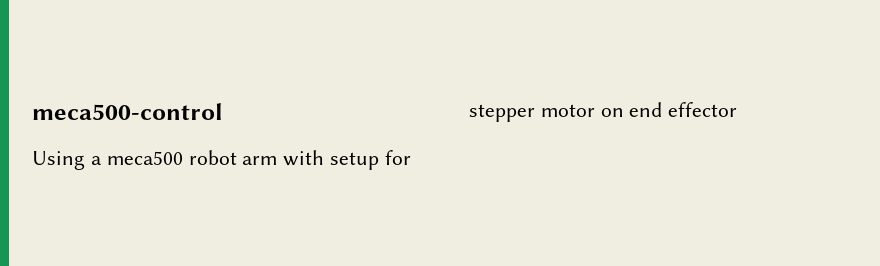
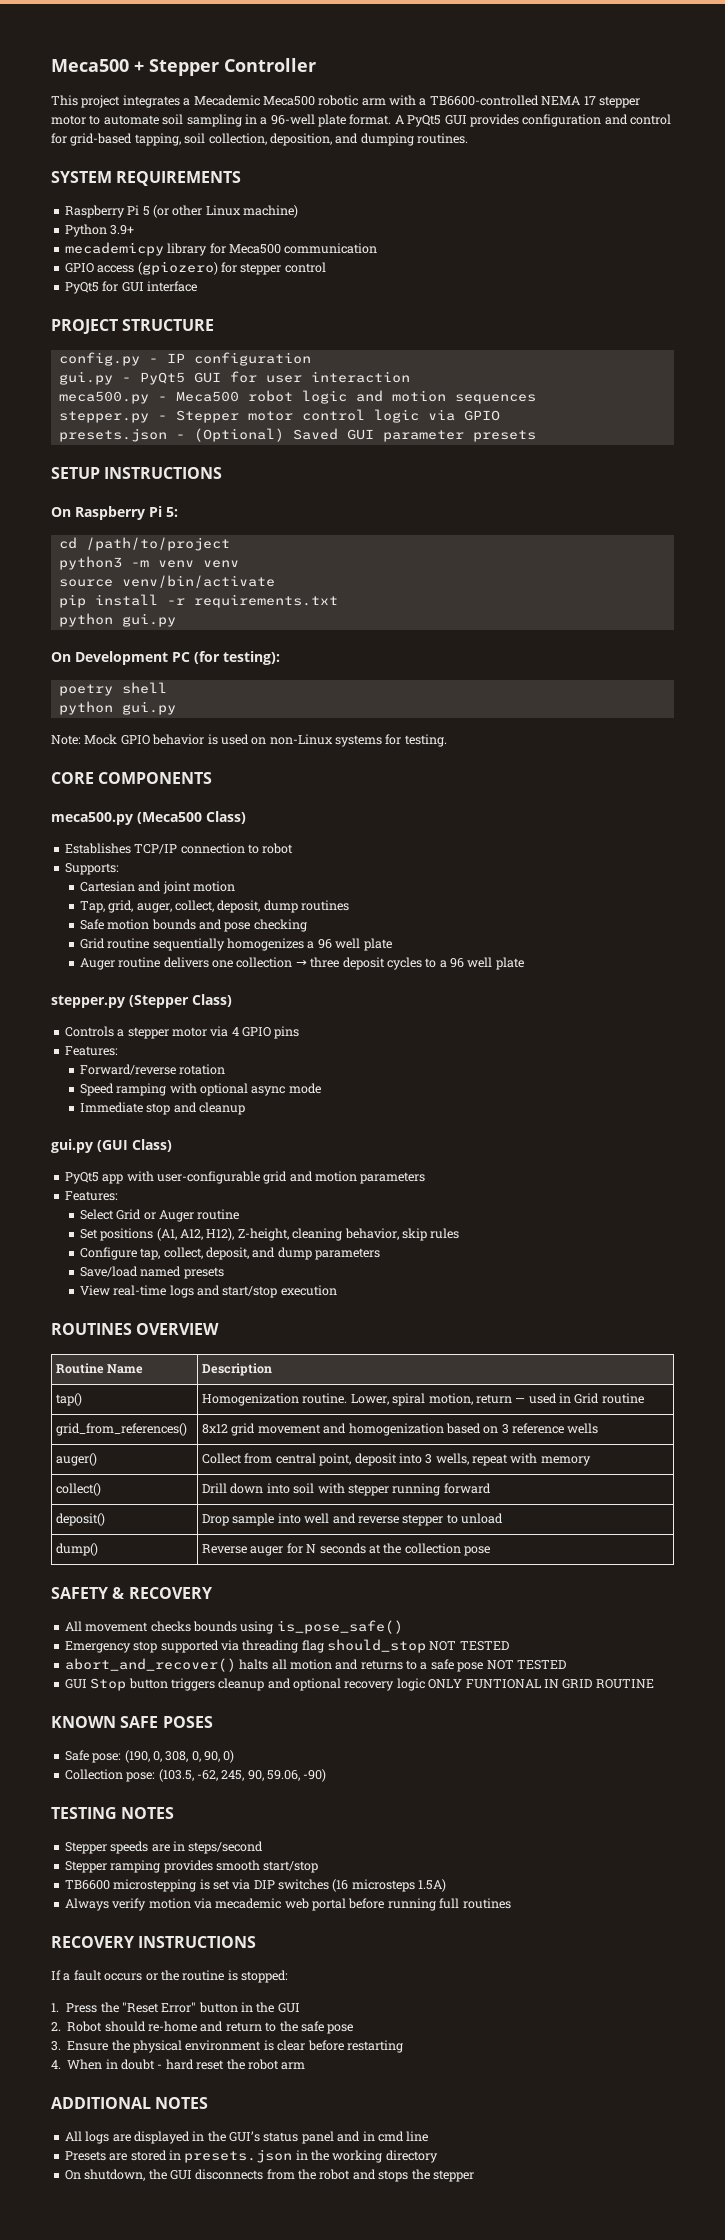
- meca500-control
- Using a meca500 robot arm with setup for stepper motor on end effector
+ Meca500 + Stepper Controller
+ This project integrates a Mecademic Meca500 robotic arm with a TB6600-controlled NEMA 17 stepper motor to automate soil sampling in a 96-well plate format. A PyQt5 GUI provides configuration and control for grid-based tapping, soil collection, deposition, and dumping routines.
+ SYSTEM REQUIREMENTS
+ Raspberry Pi 5 (or other Linux machine)
+ Python 3.9+
+ mecademicpy library for Meca500 communication
+ GPIO access (gpiozero) for stepper control
+ PyQt5 for GUI interface
+ PROJECT STRUCTURE
+ config.py - IP configuration
+ gui.py - PyQt5 GUI for user interaction
+ meca500.py - Meca500 robot logic and motion sequences
+ stepper.py - Stepper motor control logic via GPIO
+ presets.json - (Optional) Saved GUI parameter presets
+ SETUP INSTRUCTIONS
+ On Raspberry Pi 5:
+ cd /path/to/project
+ python3 -m venv venv
+ source venv/bin/activate
+ pip install -r requirements.txt
+ python gui.py
+ On Development PC (for testing):
+ poetry shell
+ python gui.py
+ Note: Mock GPIO behavior is used on non-Linux systems for testing.
+ CORE COMPONENTS
+ meca500.py (Meca500 Class)
+ Establishes TCP/IP connection to robot
+ Supports:
+ Cartesian and joint motion
+ Tap, grid, auger, collect, deposit, dump routines
+ Safe motion bounds and pose checking
+ Grid routine sequentially homogenizes a 96 well plate
+ Auger routine delivers one collection → three deposit cycles to a 96 well plate
+ stepper.py (Stepper Class)
+ Controls a stepper motor via 4 GPIO pins
+ Features:
+ Forward/reverse rotation
+ Speed ramping with optional async mode
+ Immediate stop and cleanup
+ gui.py (GUI Class)
+ PyQt5 app with user-configurable grid and motion parameters
+ Features:
+ Select Grid or Auger routine
+ Set positions (A1, A12, H12), Z-height, cleaning behavior, skip rules
+ Configure tap, collect, deposit, and dump parameters
+ Save/load named presets
+ View real-time logs and start/stop execution
+ ROUTINES OVERVIEW
+ Routine Name | Description
+ tap() | Homogenization routine. Lower, spiral motion, return — used in Grid routine
+ grid_from_references() | 8x12 grid movement and homogenization based on 3 reference wells
+ auger() | Collect from central point, deposit into 3 wells, repeat with memory
+ collect() | Drill down into soil with stepper running forward
+ deposit() | Drop sample into well and reverse stepper to unload
+ dump() | Reverse auger for N seconds at the collection pose
+ SAFETY & RECOVERY
+ All movement checks bounds using is_pose_safe()
+ Emergency stop supported via threading flag should_stop NOT TESTED
+ abort_and_recover() halts all motion and returns to a safe pose NOT TESTED
+ GUI Stop button triggers cleanup and optional recovery logic ONLY FUNTIONAL IN GRID ROUTINE
+ KNOWN SAFE POSES
+ Safe pose: (190, 0, 308, 0, 90, 0)
+ Collection pose: (103.5, -62, 245, 90, 59.06, -90)
+ TESTING NOTES
+ Stepper speeds are in steps/second
+ Stepper ramping provides smooth start/stop
+ TB6600 microstepping is set via DIP switches (16 microsteps 1.5A)
+ Always verify motion via mecademic web portal before running full routines
+ RECOVERY INSTRUCTIONS
+ If a fault occurs or the routine is stopped:
+ 1. Press the "Reset Error" button in the GUI
+ 2. Robot should re-home and return to the safe pose
+ 3. Ensure the physical environment is clear before restarting
+ 4. When in doubt - hard reset the robot arm
+ ADDITIONAL NOTES
+ All logs are displayed in the GUI’s status panel and in cmd line
+ Presets are stored in presets.json in the working directory
+ On shutdown, the GUI disconnects from the robot and stops the stepper

